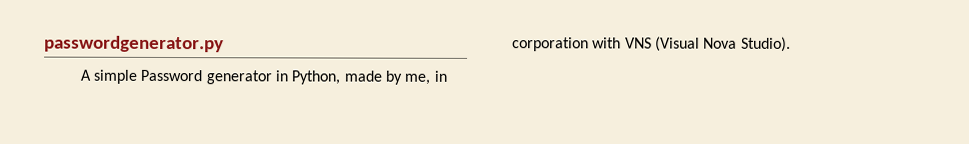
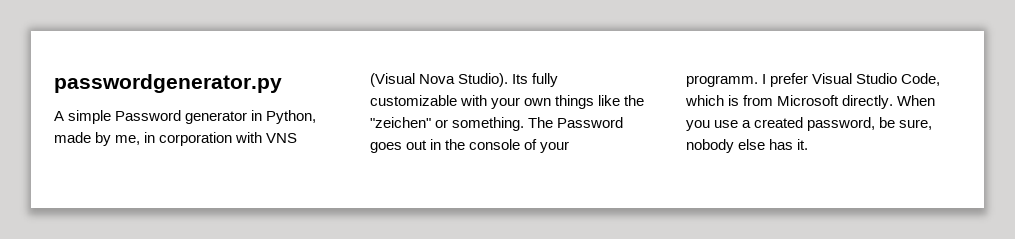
+ Its fully customizable with your own things like the "zeichen" or something. The Password goes out in the console of your programm. I prefer Visual Studio Code, which is from Microsoft directly. When you use a created password, be sure, nobody else has it.

